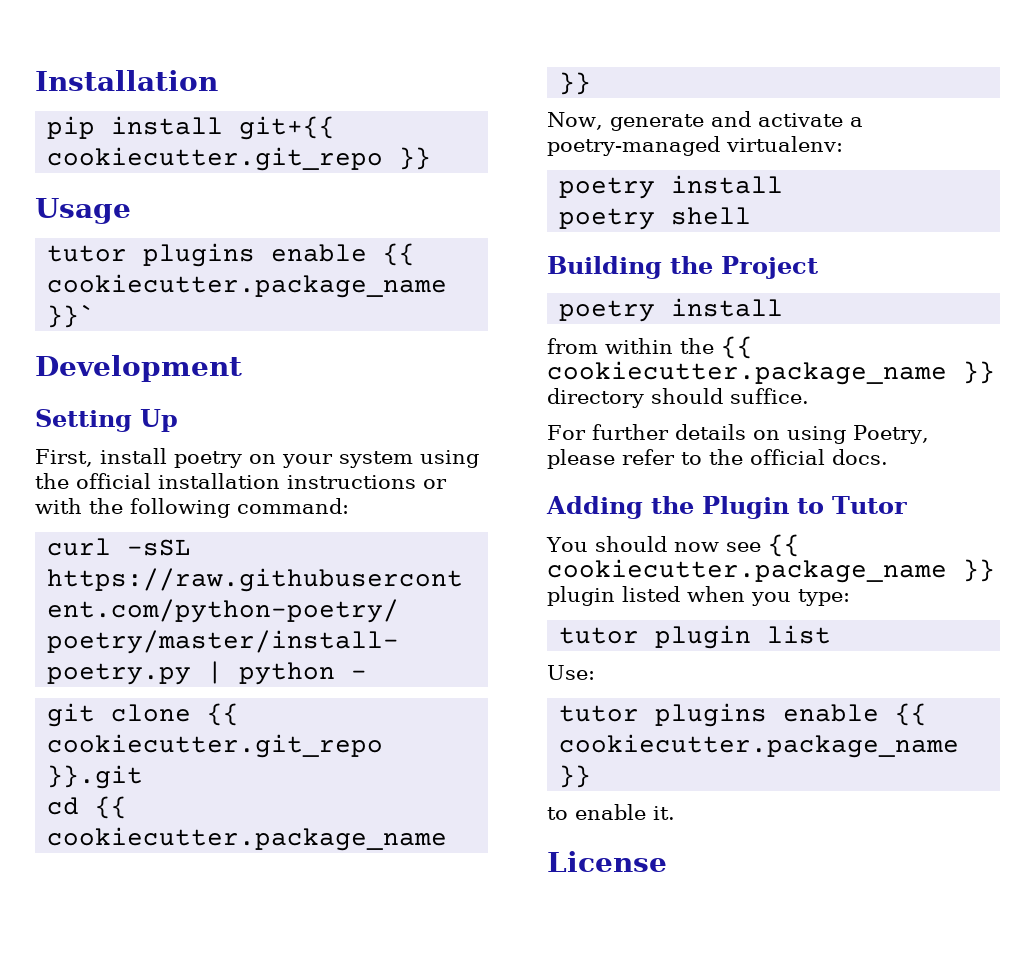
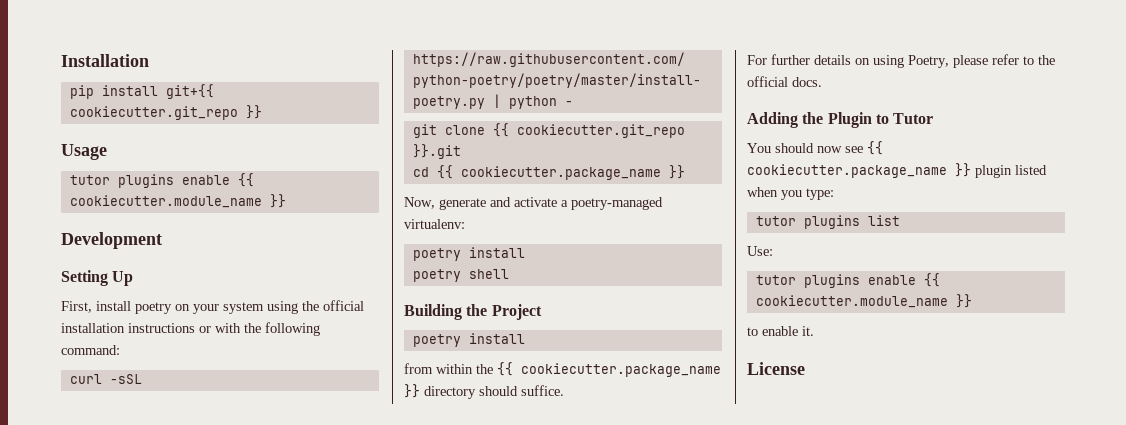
  Usage
- tutor plugins enable {{ cookiecutter.package_name }}`
+ tutor plugins enable {{ cookiecutter.module_name }}
- tutor plugin list
+ tutor plugins list
  Use:
- tutor plugins enable {{ cookiecutter.package_name }}
+ tutor plugins enable {{ cookiecutter.module_name }}

